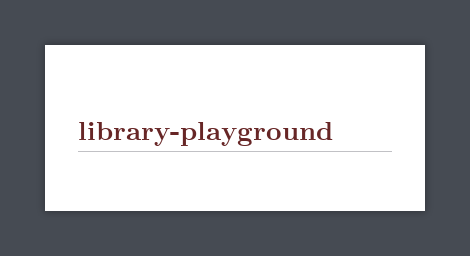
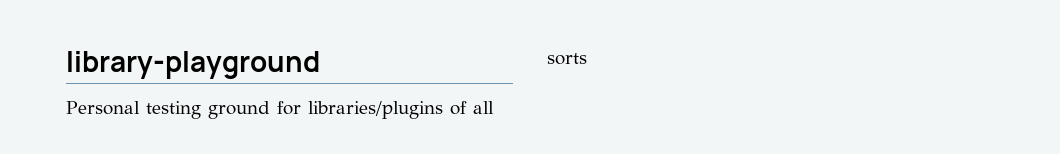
+ Personal testing ground for libraries/plugins of all sorts

